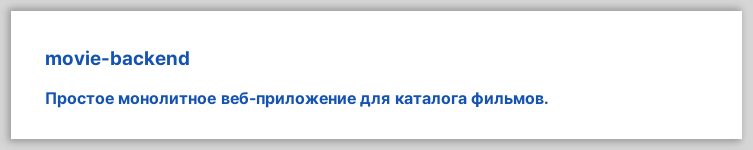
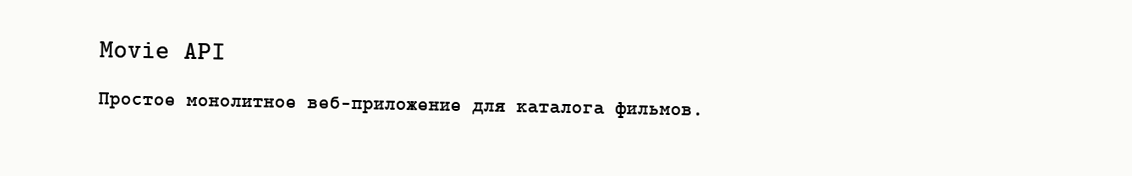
- movie-backend
+ Movie API

